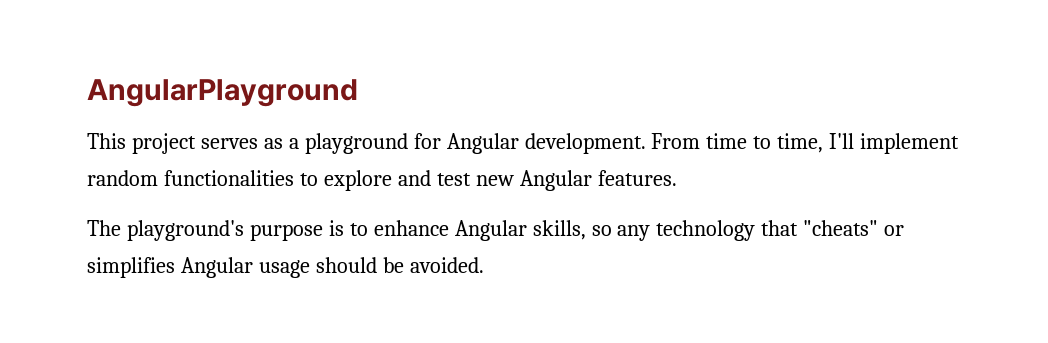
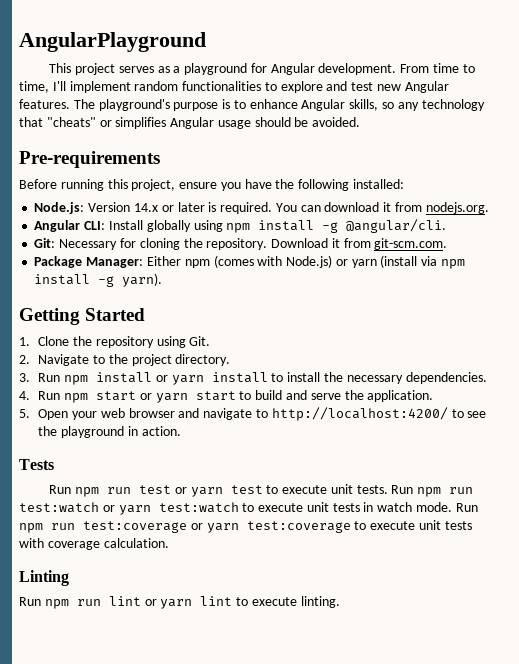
- From time to time, I'll implement random functionalities to explore and test new Angular features.
- The playground's purpose is to enhance Angular skills, so any technology that "cheats" or simplifies Angular usage should be avoided.
+ From time to time, I'll implement random functionalities to explore and test new Angular features. The playground's purpose is to enhance Angular skills, so any technology that "cheats" or simplifies Angular usage should be avoided.
+ Pre-requirements
+ Before running this project, ensure you have the following installed:
+ Node.js: Version 14.x or later is required. You can download it from nodejs.org.
+ Angular CLI: Install globally using npm install -g @angular/cli.
+ Git: Necessary for cloning the repository. Download it from git-scm.com.
+ Package Manager: Either npm (comes with Node.js) or yarn (install via npm install -g yarn).
+ Getting Started
+ 1. Clone the repository using Git.
+ 2. Navigate to the project directory.
+ 3. Run npm install or yarn install to install the necessary dependencies.
+ 4. Run npm start or yarn start to build and serve the application.
+ 5. Open your web browser and navigate to http://localhost:4200/ to see the playground in action.
+ Tests
+ Run npm run test or yarn test to execute unit tests. Run npm run test:watch or yarn test:watch to execute unit tests in watch mode. Run npm run test:coverage or yarn test:coverage to execute unit tests with coverage calculation.
+ Linting
+ Run npm run lint or yarn lint to execute linting.

